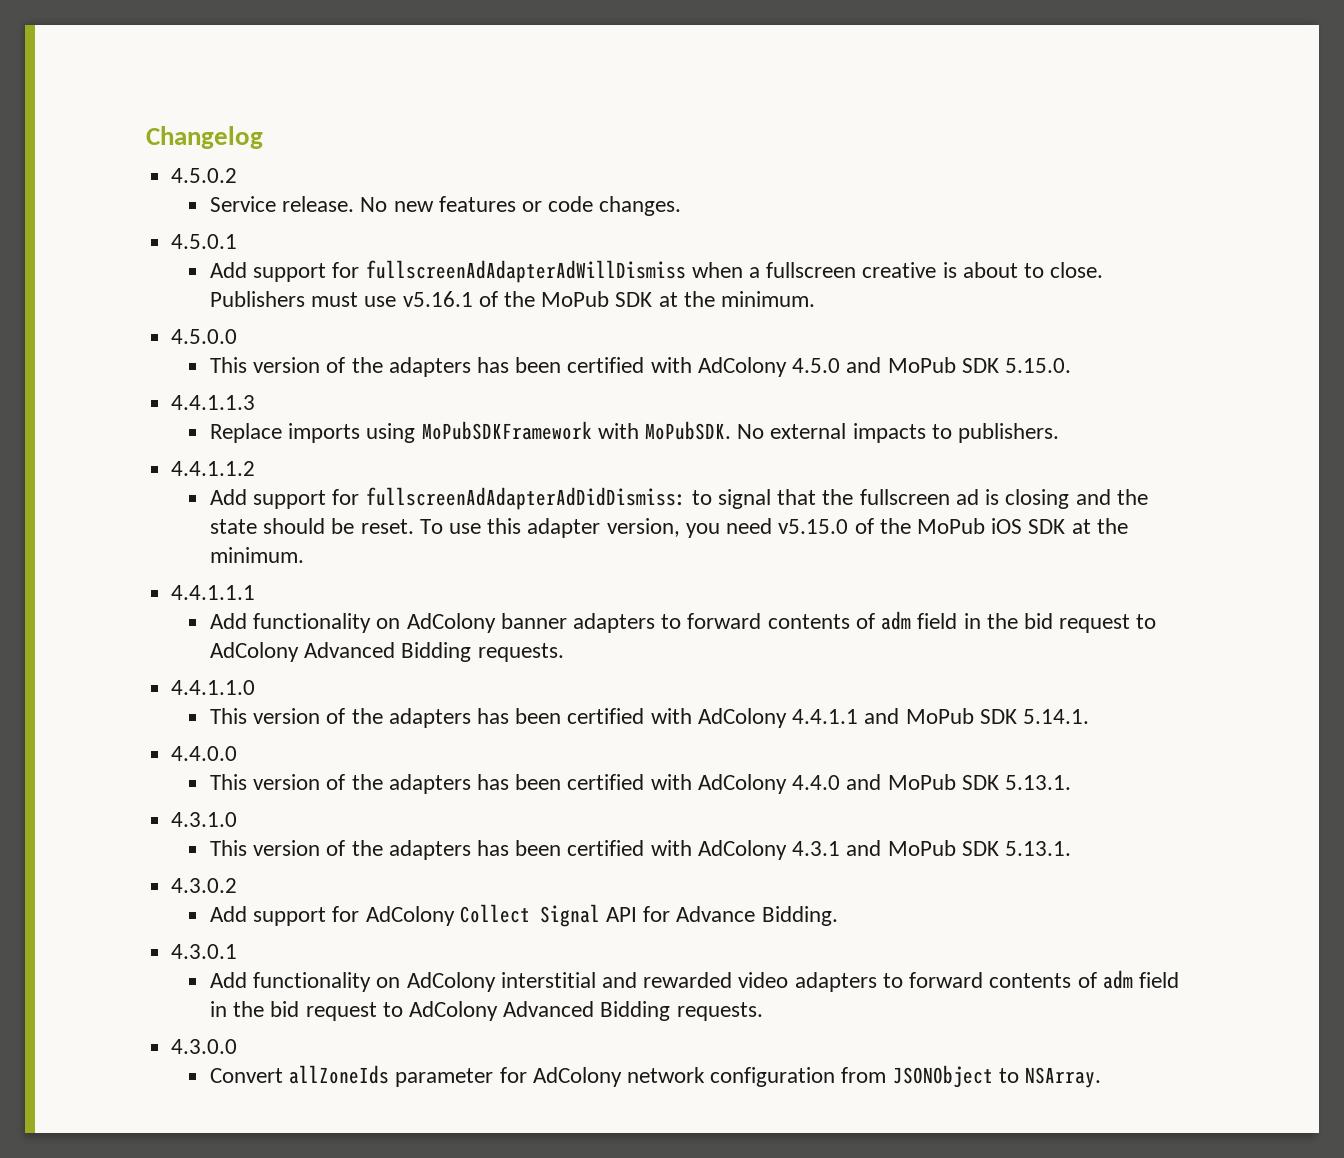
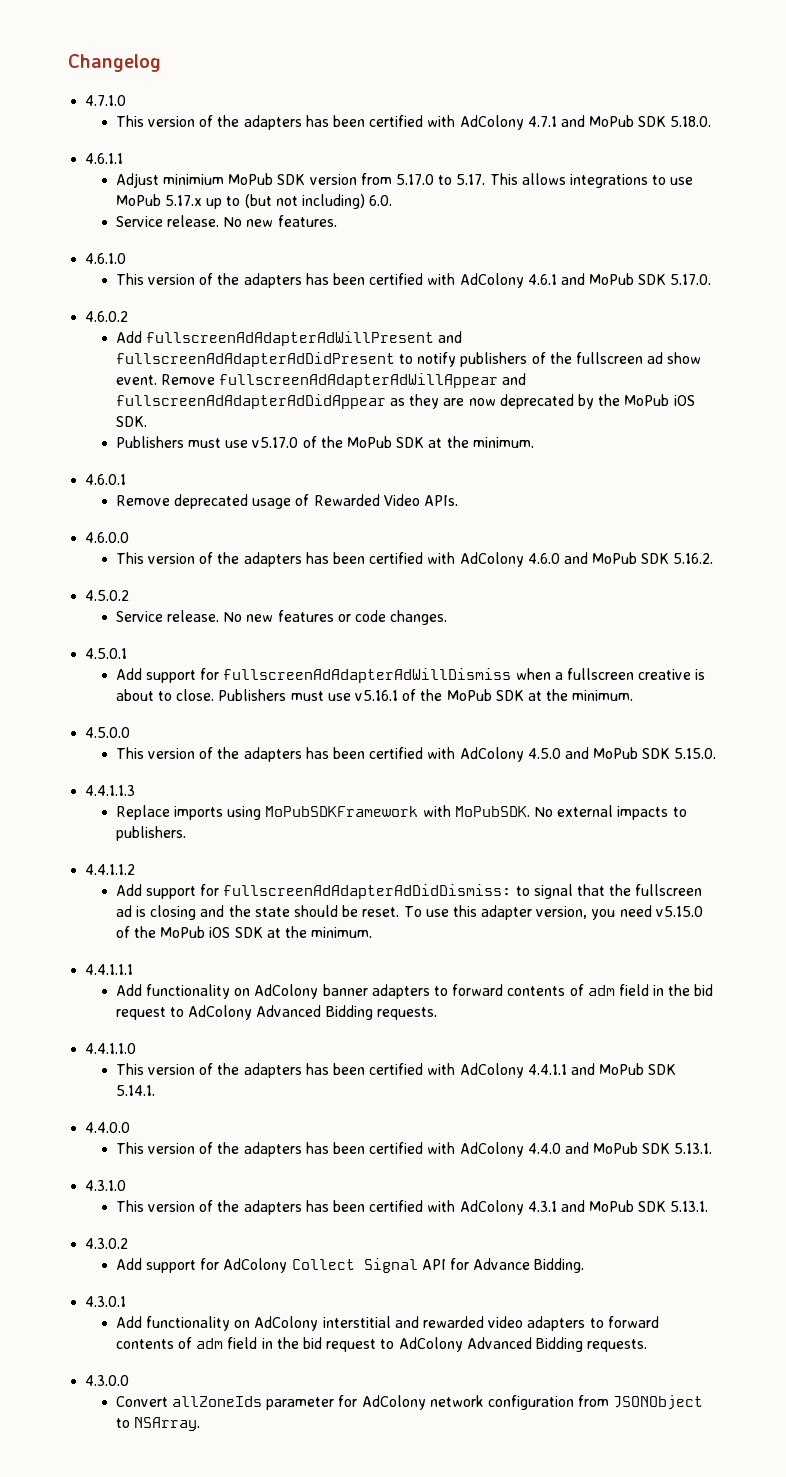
+ 4.7.1.0
+ This version of the adapters has been certified with AdColony 4.7.1 and MoPub SDK 5.18.0.
+ 4.6.1.1
+ Adjust minimium MoPub SDK version from 5.17.0 to 5.17. This allows integrations to use MoPub 5.17.x up to (but not including) 6.0.
+ Service release. No new features.
+ 4.6.1.0
+ This version of the adapters has been certified with AdColony 4.6.1 and MoPub SDK 5.17.0.
+ 4.6.0.2
+ Add fullscreenAdAdapterAdWillPresent and fullscreenAdAdapterAdDidPresent to notify publishers of the fullscreen ad show event. Remove fullscreenAdAdapterAdWillAppear and fullscreenAdAdapterAdDidAppear as they are now deprecated by the MoPub iOS SDK.
+ Publishers must use v5.17.0 of the MoPub SDK at the minimum.
+ 4.6.0.1
+ Remove deprecated usage of Rewarded Video APIs.
+ 4.6.0.0
+ This version of the adapters has been certified with AdColony 4.6.0 and MoPub SDK 5.16.2.

